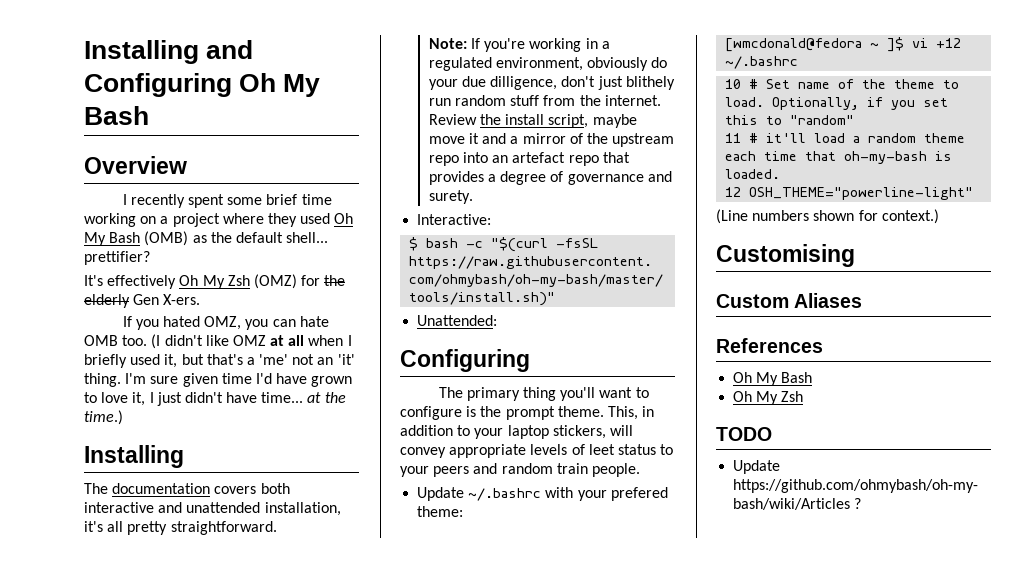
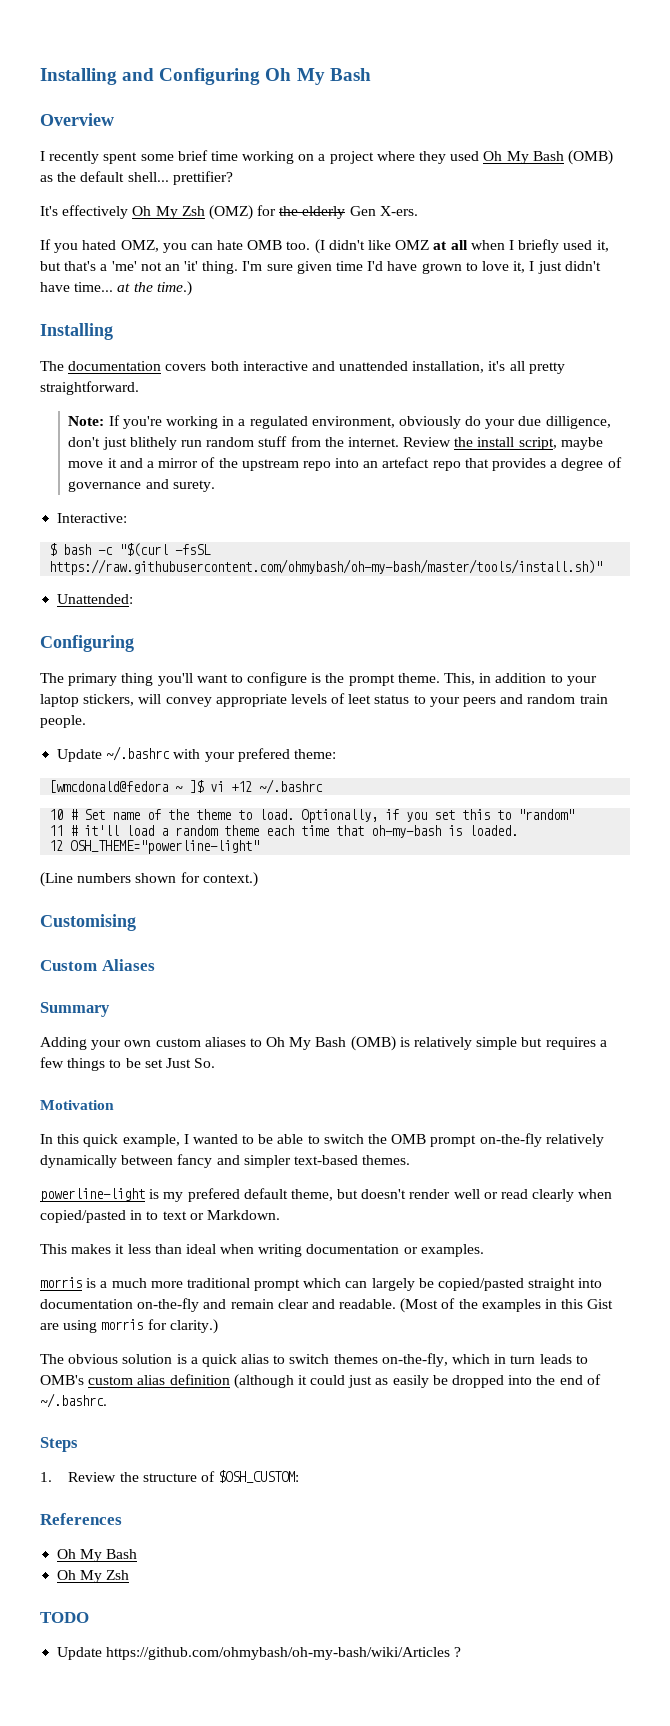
+ Summary
+ Adding your own custom aliases to Oh My Bash (OMB) is relatively simple but requires a few things to be set Just So.
+ Motivation
+ In this quick example, I wanted to be able to switch the OMB prompt on-the-fly relatively dynamically between fancy and simpler text-based themes.
+ powerline-light is my prefered default theme, but doesn't render well or read clearly when copied/pasted in to text or Markdown.
+ This makes it less than ideal when writing documentation or examples.
+ morris is a much more traditional prompt which can largely be copied/pasted straight into documentation on-the-fly and remain clear and readable. (Most of the examples in this Gist are using morris for clarity.)
+ The obvious solution is a quick alias to switch themes on-the-fly, which in turn leads to OMB's custom alias definition (although it could just as easily be dropped into the end of ~/.bashrc.
+ Steps
+ 1. Review the structure of $OSH_CUSTOM:

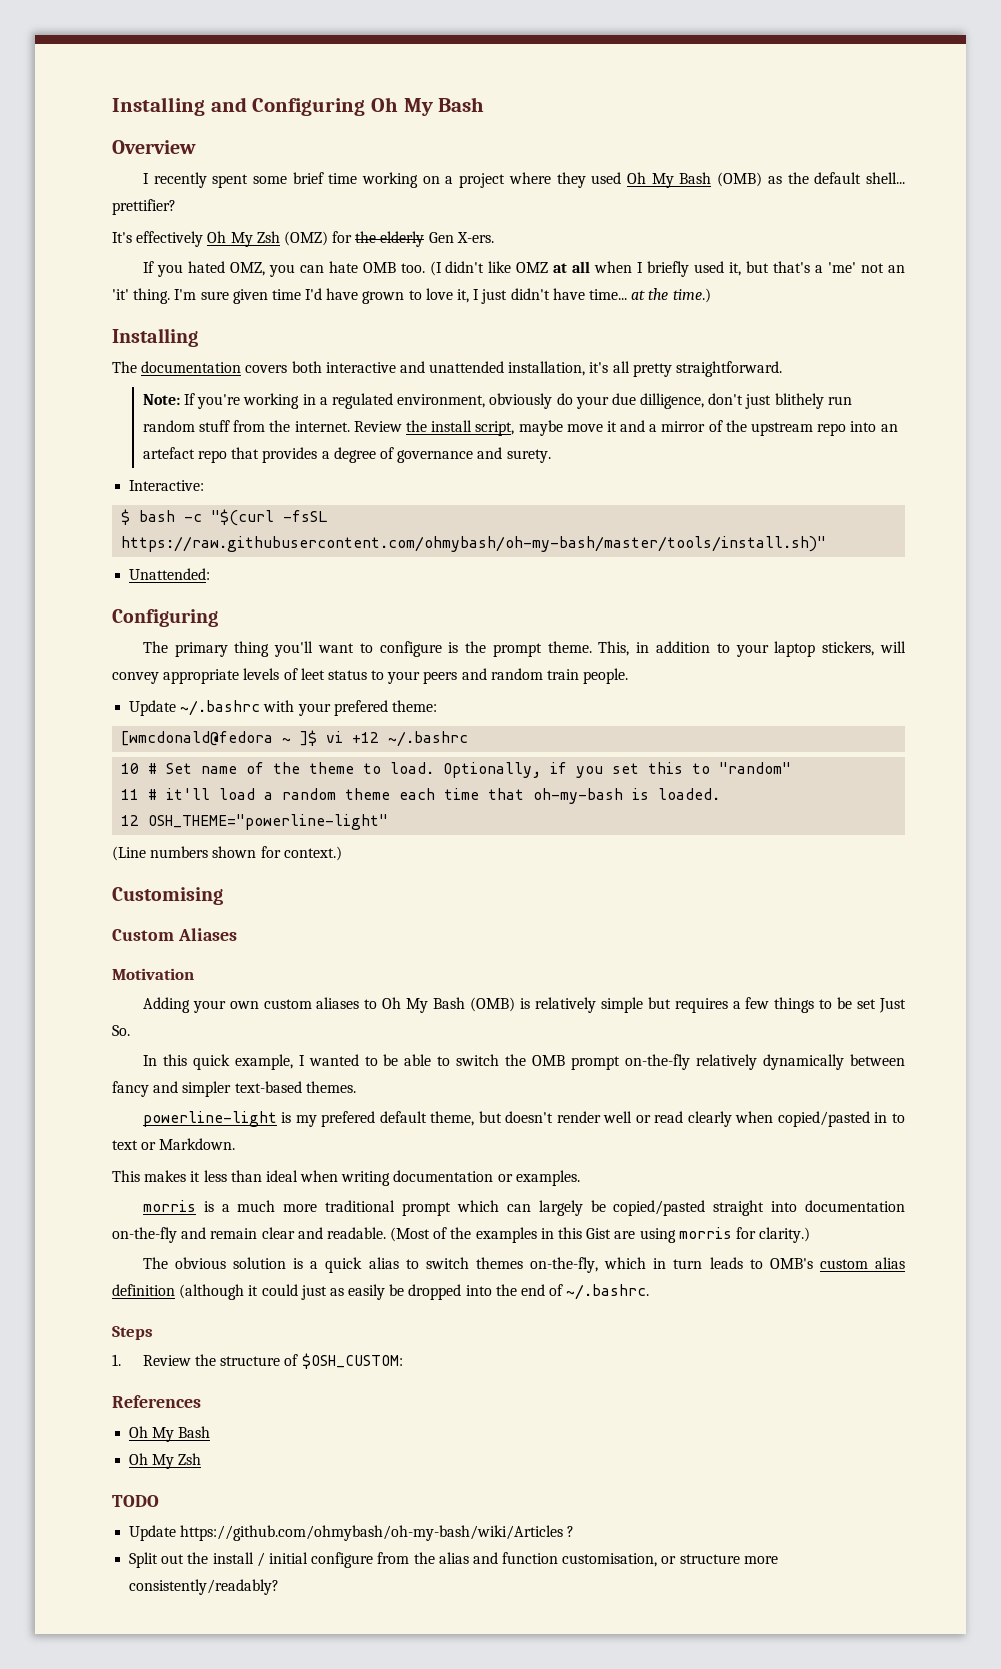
- Summary
+ Motivation
- Motivation
+ Split out the install / initial configure from the alias and function customisation, or structure more consistently/readably?

